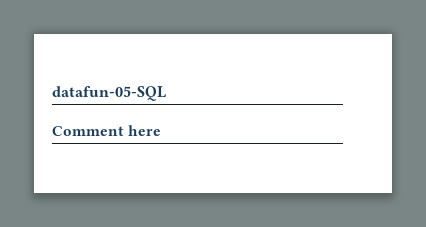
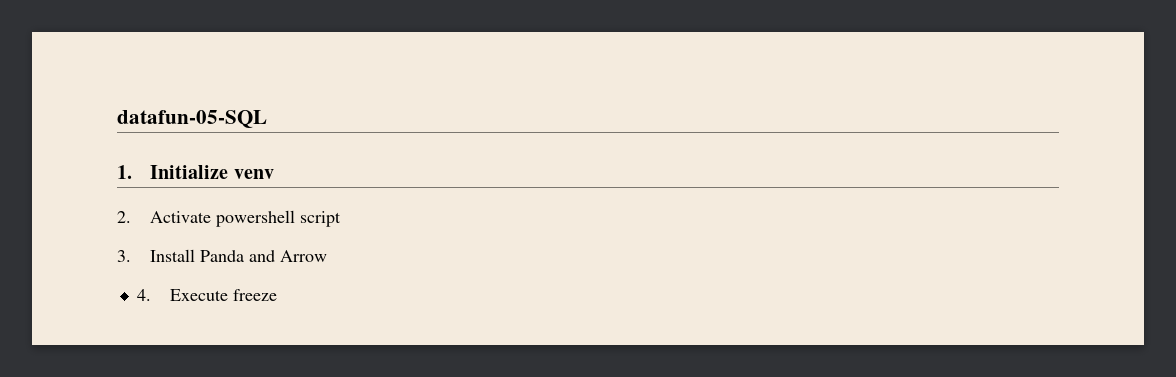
- Comment here
+ 1. Initialize venv
+ 2. Activate powershell script
+ 3. Install Panda and Arrow
+ 4. Execute freeze

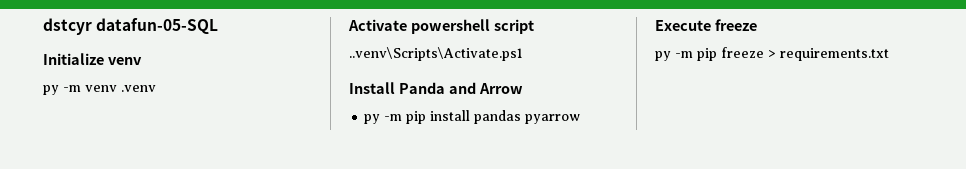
- datafun-05-SQL
+ dstcyr datafun-05-SQL
- 1. Initialize venv
+ Initialize venv
- 2. Activate powershell script
+ py -m venv .venv
+ Activate powershell script
- 3. Install Panda and Arrow
+ ..venv\Scripts\Activate.ps1
+ Install Panda and Arrow
- 4. Execute freeze
+ py -m pip install pandas pyarrow
+ Execute freeze
+ py -m pip freeze > requirements.txt

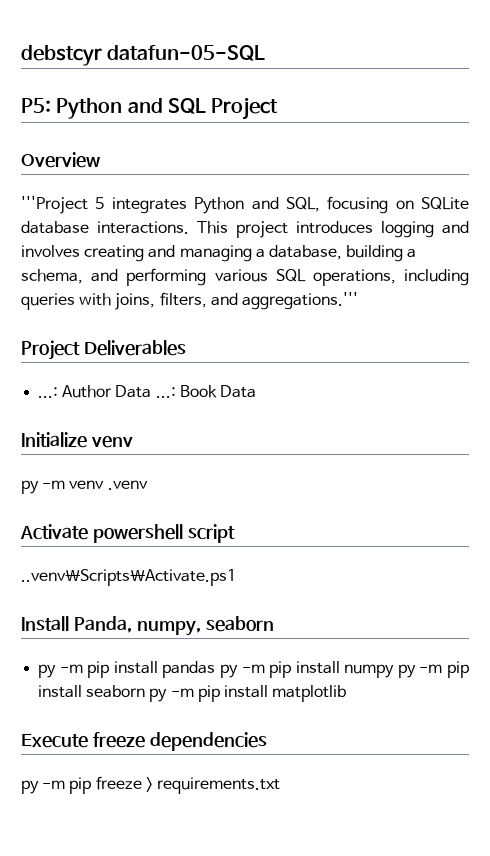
- dstcyr datafun-05-SQL
+ debstcyr datafun-05-SQL
+ P5: Python and SQL Project
+ Overview
+ '''Project 5 integrates Python and SQL, focusing on SQLite database interactions. This project introduces logging and involves creating and managing a database, building a schema, and performing various SQL operations, including queries with joins, filters, and aggregations.'''
+ Project Deliverables
+ ...: Author Data ...: Book Data
- Install Panda and Arrow
+ Install Panda, numpy, seaborn
- py -m pip install pandas pyarrow
+ py -m pip install pandas py -m pip install numpy py -m pip install seaborn py -m pip install matplotlib
- Execute freeze
+ Execute freeze dependencies

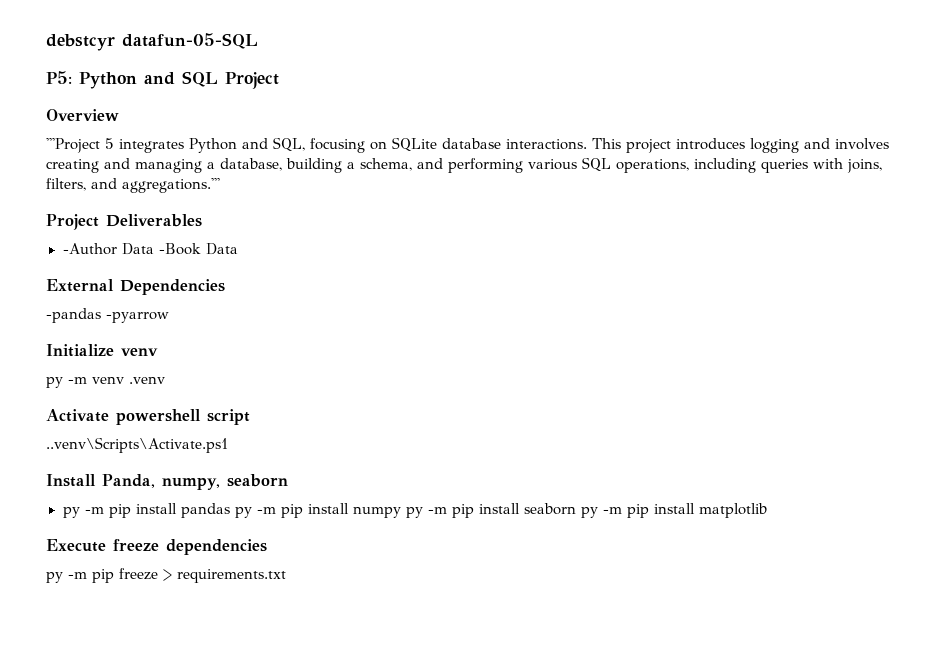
- ...: Author Data ...: Book Data
+ -Author Data -Book Data
+ External Dependencies
+ -pandas -pyarrow

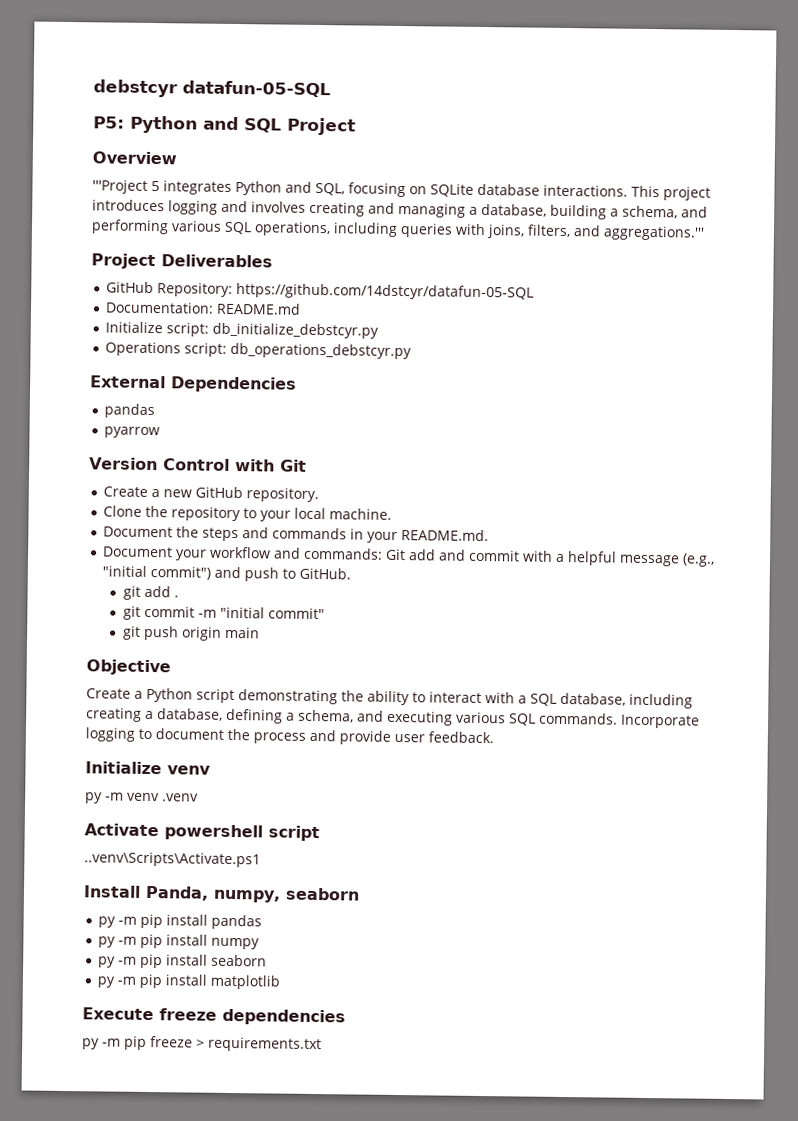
- -Author Data -Book Data
+ GitHub Repository: https://github.com/14dstcyr/datafun-05-SQL
+ Documentation: README.md
+ Initialize script: db_initialize_debstcyr.py
+ Operations script: db_operations_debstcyr.py
  External Dependencies
- -pandas -pyarrow
+ pandas
+ pyarrow
+ Version Control with Git
+ Create a new GitHub repository.
+ Clone the repository to your local machine.
+ Document the steps and commands in your README.md.
+ Document your workflow and commands: Git add and commit with a helpful message (e.g., "initial commit") and push to GitHub.
+ git add .
+ git commit -m "initial commit"
+ git push origin main
+ Objective
+ Create a Python script demonstrating the ability to interact with a SQL database, including creating a database, defining a schema, and executing various SQL commands. Incorporate logging to document the process and provide user feedback.
- py -m pip install pandas py -m pip install numpy py -m pip install seaborn py -m pip install matplotlib
+ py -m pip install pandas
+ py -m pip install numpy
+ py -m pip install seaborn
+ py -m pip install matplotlib

